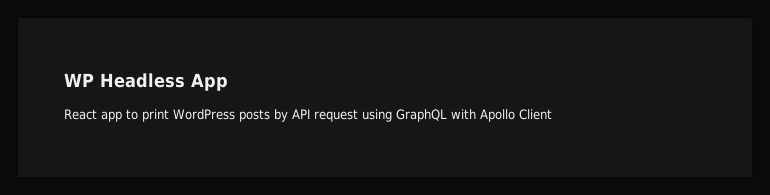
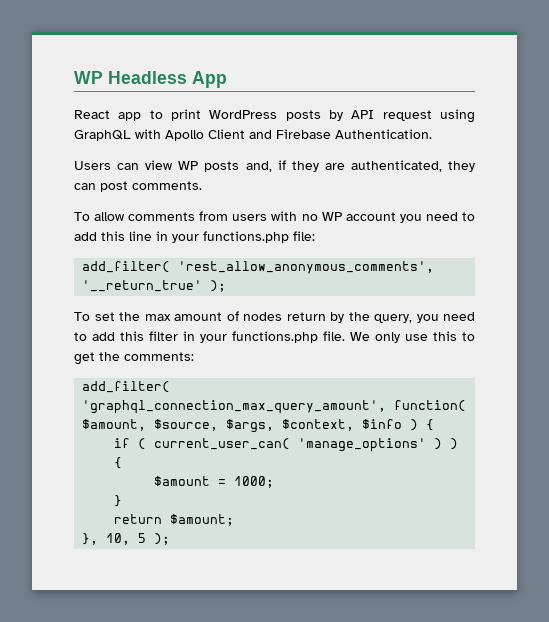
- React app to print WordPress posts by API request using GraphQL with Apollo Client
+ React app to print WordPress posts by API request using GraphQL with Apollo Client and Firebase Authentication.
+ Users can view WP posts and, if they are authenticated, they can post comments.
+ To allow comments from users with no WP account you need to add this line in your functions.php file:
+ add_filter( 'rest_allow_anonymous_comments', '__return_true' );
+ To set the max amount of nodes return by the query, you need to add this filter in your functions.php file. We only use this to get the comments:
+ add_filter( 'graphql_connection_max_query_amount', function( $amount, $source, $args, $context, $info ) {
+ if ( current_user_can( 'manage_options' ) ) {
+ $amount = 1000;
+ }
+ return $amount;
+ }, 10, 5 );

